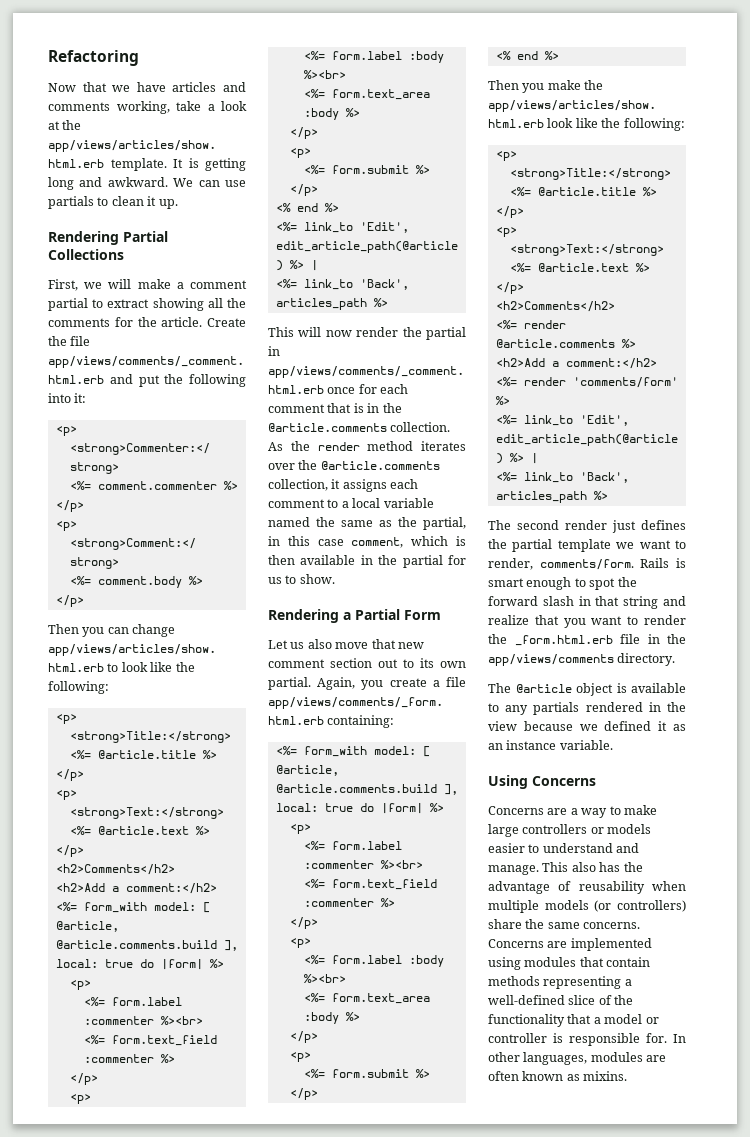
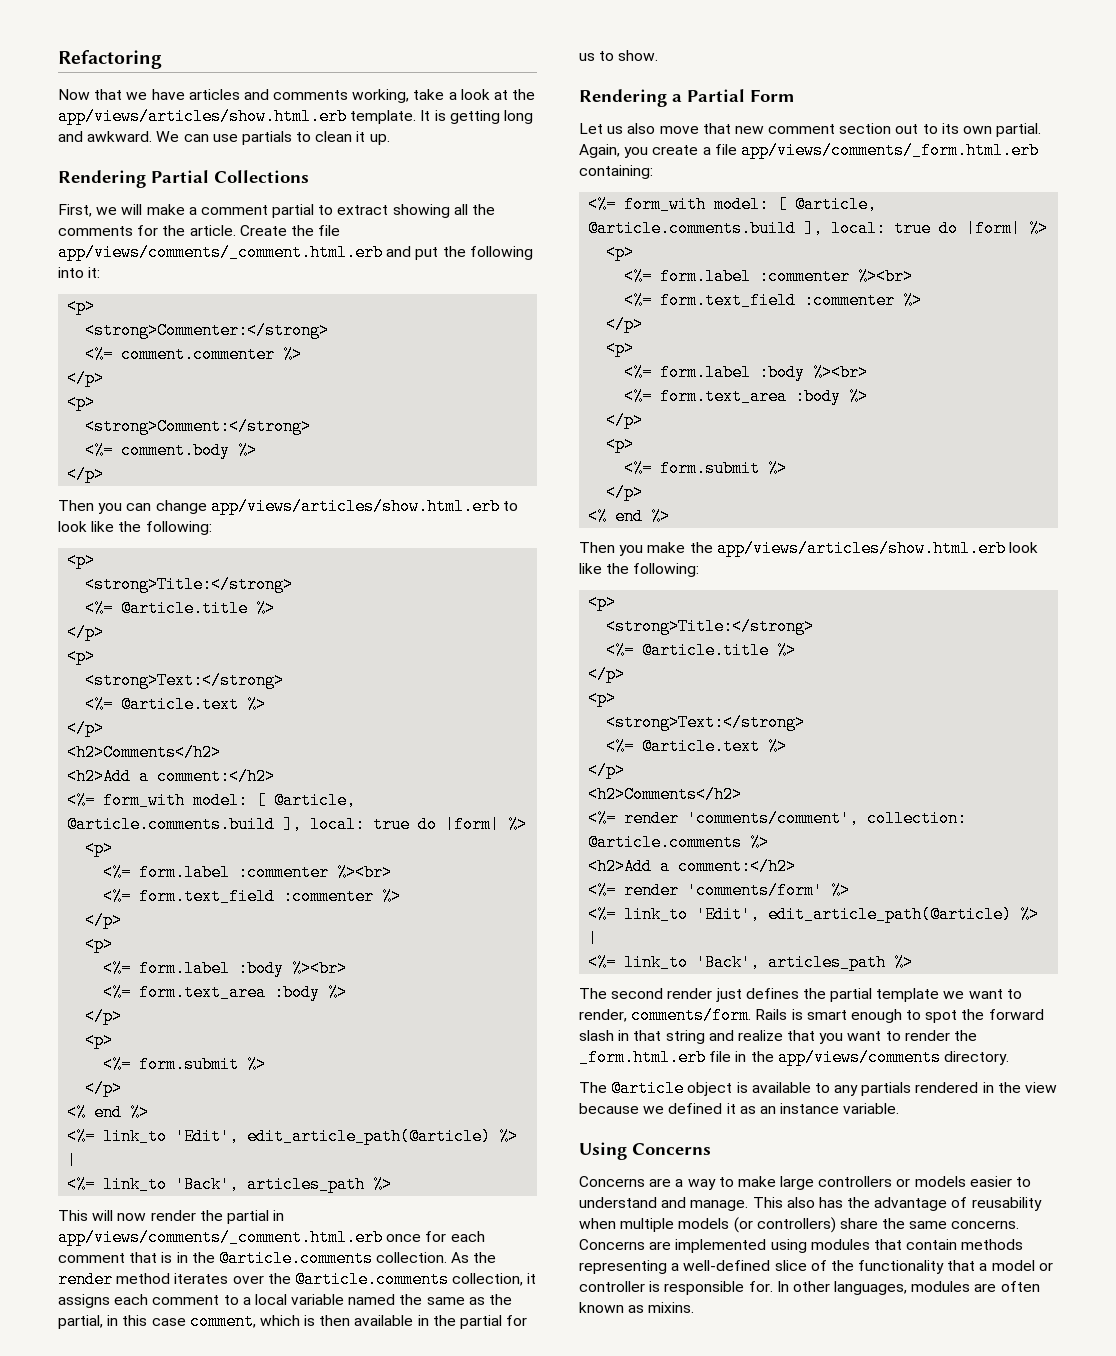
- <%= render @article.comments %>
+ <%= render 'comments/comment', collection: @article.comments %>

